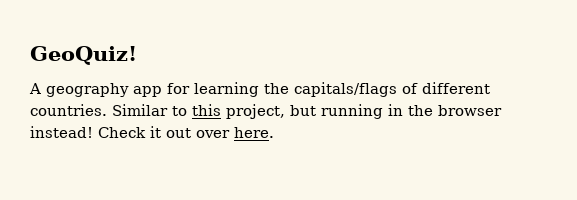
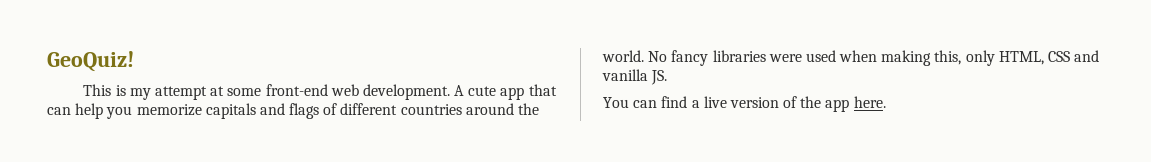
- A geography app for learning the capitals/flags of different countries. Similar to this project, but running in the browser instead! Check it out over here.
+ This is my attempt at some front-end web development. A cute app that can help you memorize capitals and flags of different countries around the world. No fancy libraries were used when making this, only HTML, CSS and vanilla JS.
+ You can find a live version of the app here.

